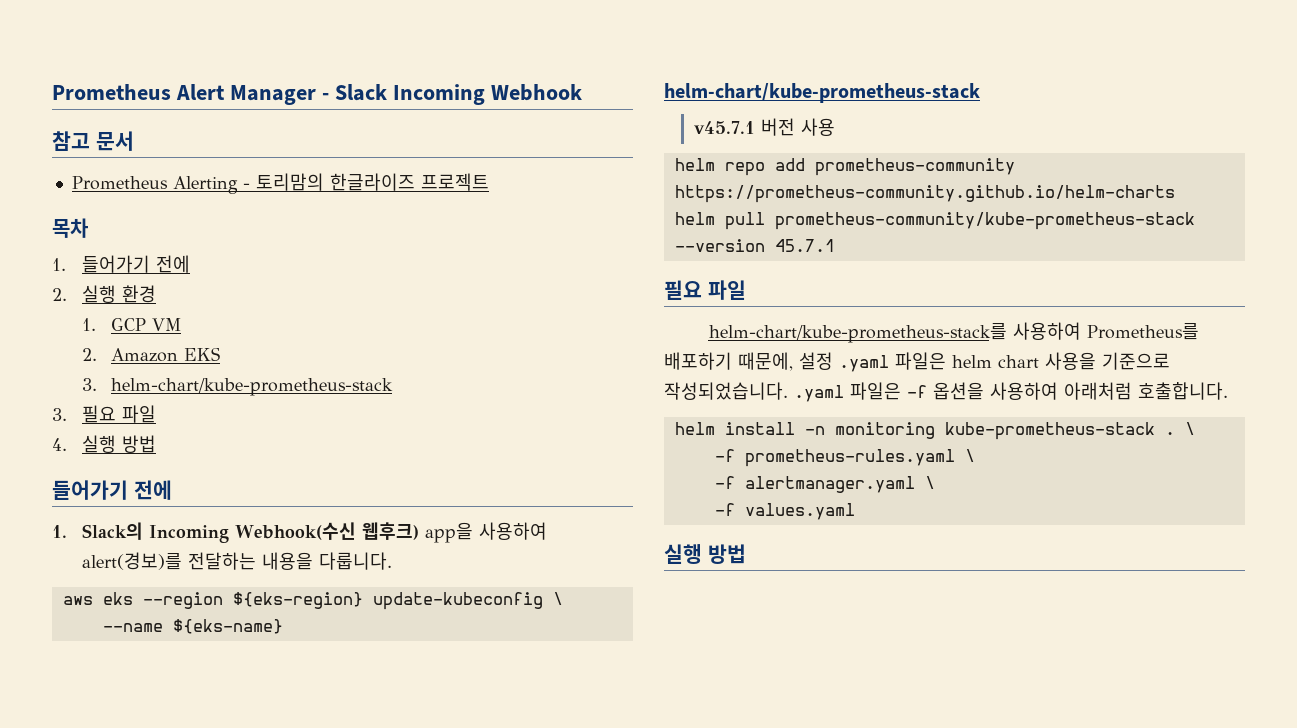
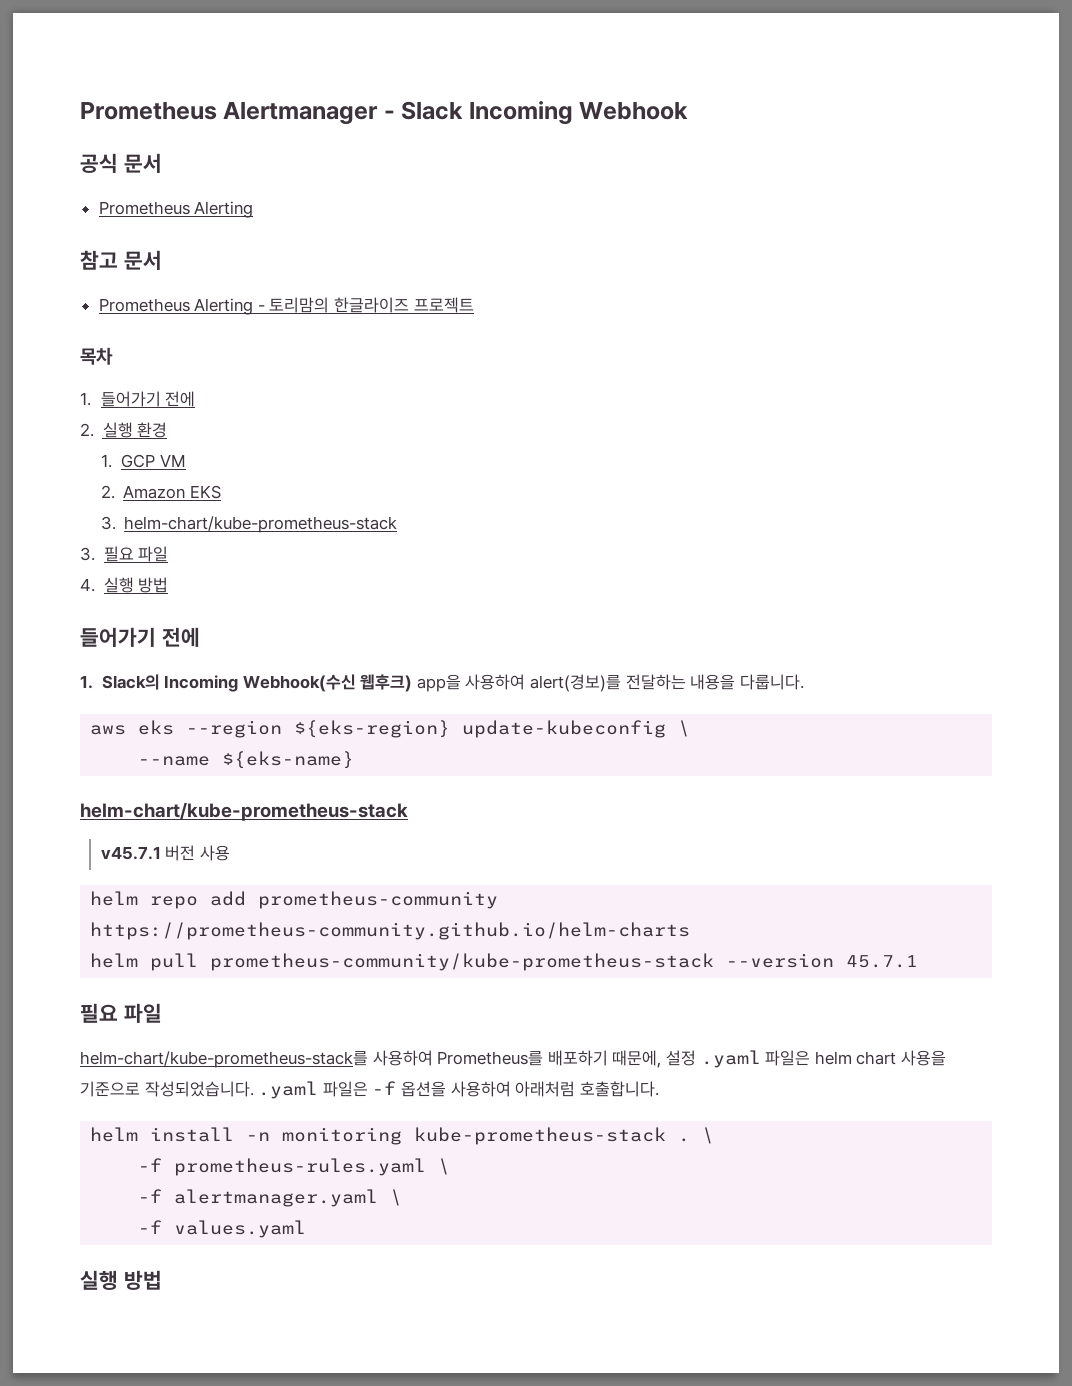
- Prometheus Alert Manager - Slack Incoming Webhook
+ Prometheus Alertmanager - Slack Incoming Webhook
+ 공식 문서
+ Prometheus Alerting

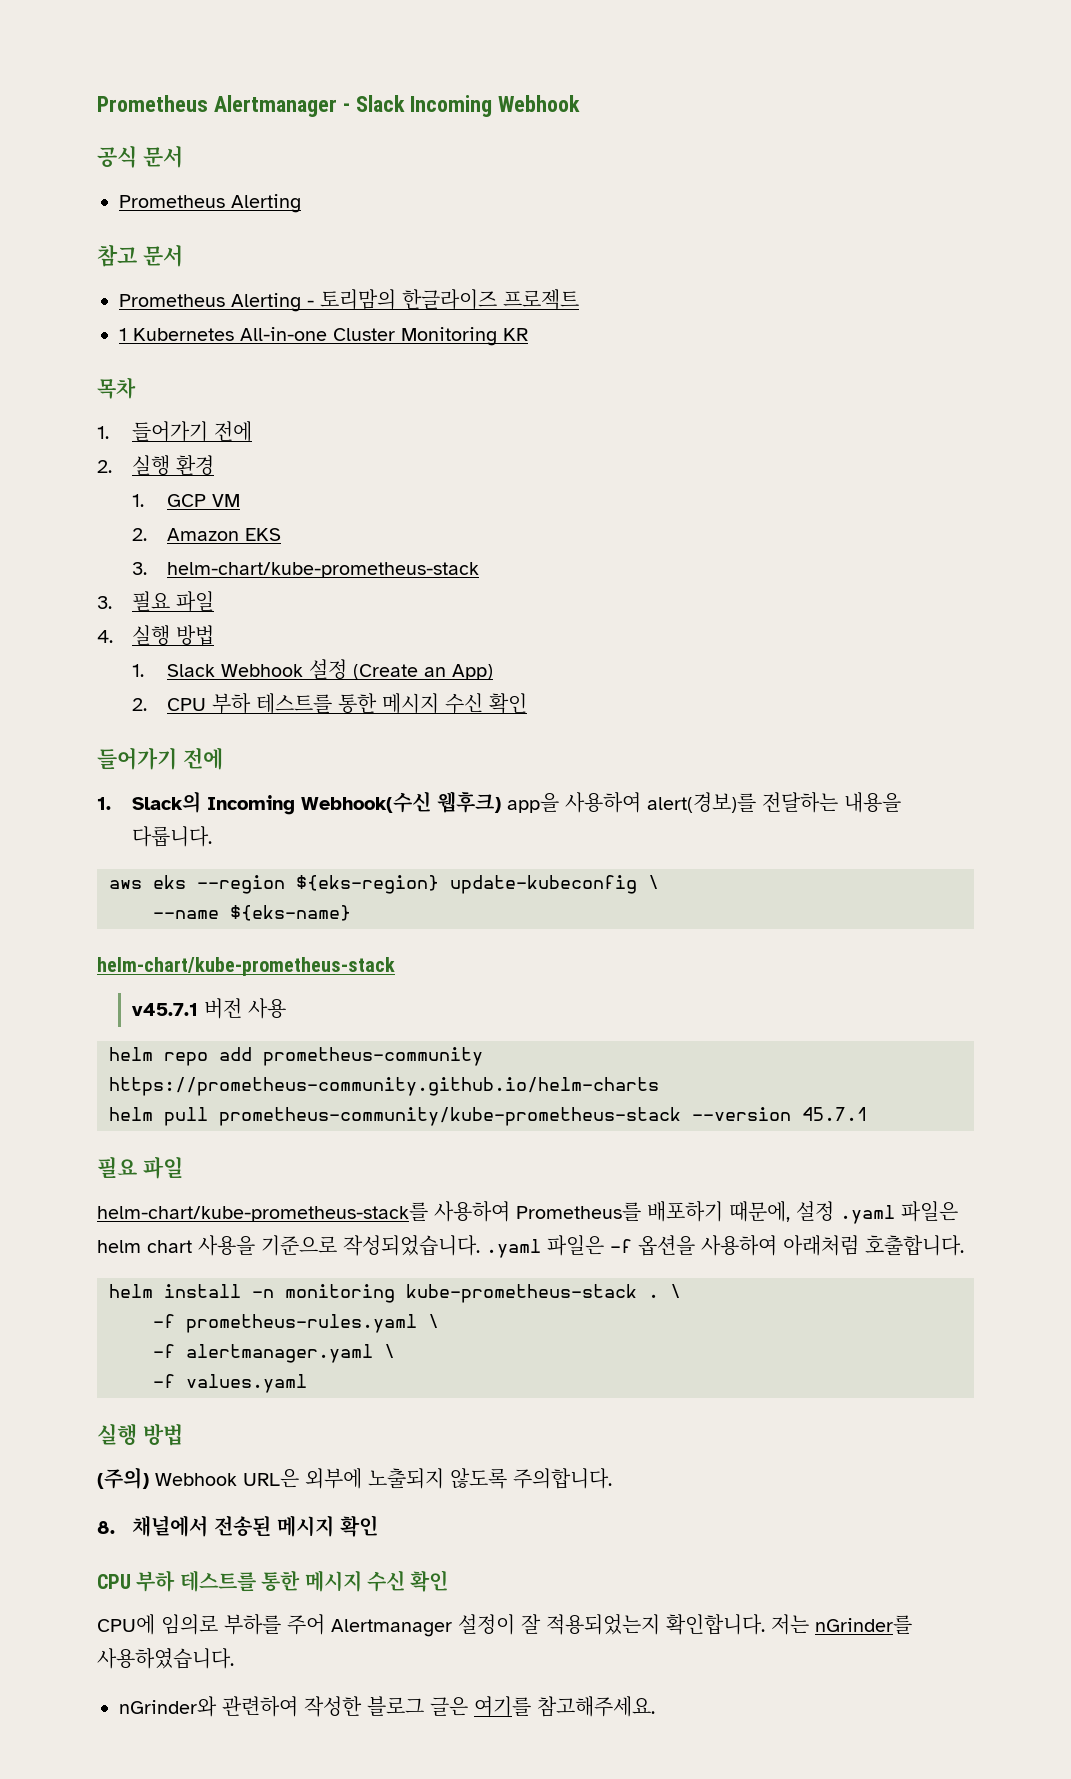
+ 1 Kubernetes All-in-one Cluster Monitoring KR
+ 1. Slack Webhook 설정 (Create an App)
+ 2. CPU 부하 테스트를 통한 메시지 수신 확인
+ (주의) Webhook URL은 외부에 노출되지 않도록 주의합니다.
+ 8. 채널에서 전송된 메시지 확인
+ CPU 부하 테스트를 통한 메시지 수신 확인
+ CPU에 임의로 부하를 주어 Alertmanager 설정이 잘 적용되었는지 확인합니다. 저는 nGrinder를 사용하였습니다.
+ nGrinder와 관련하여 작성한 블로그 글은 여기를 참고해주세요.

